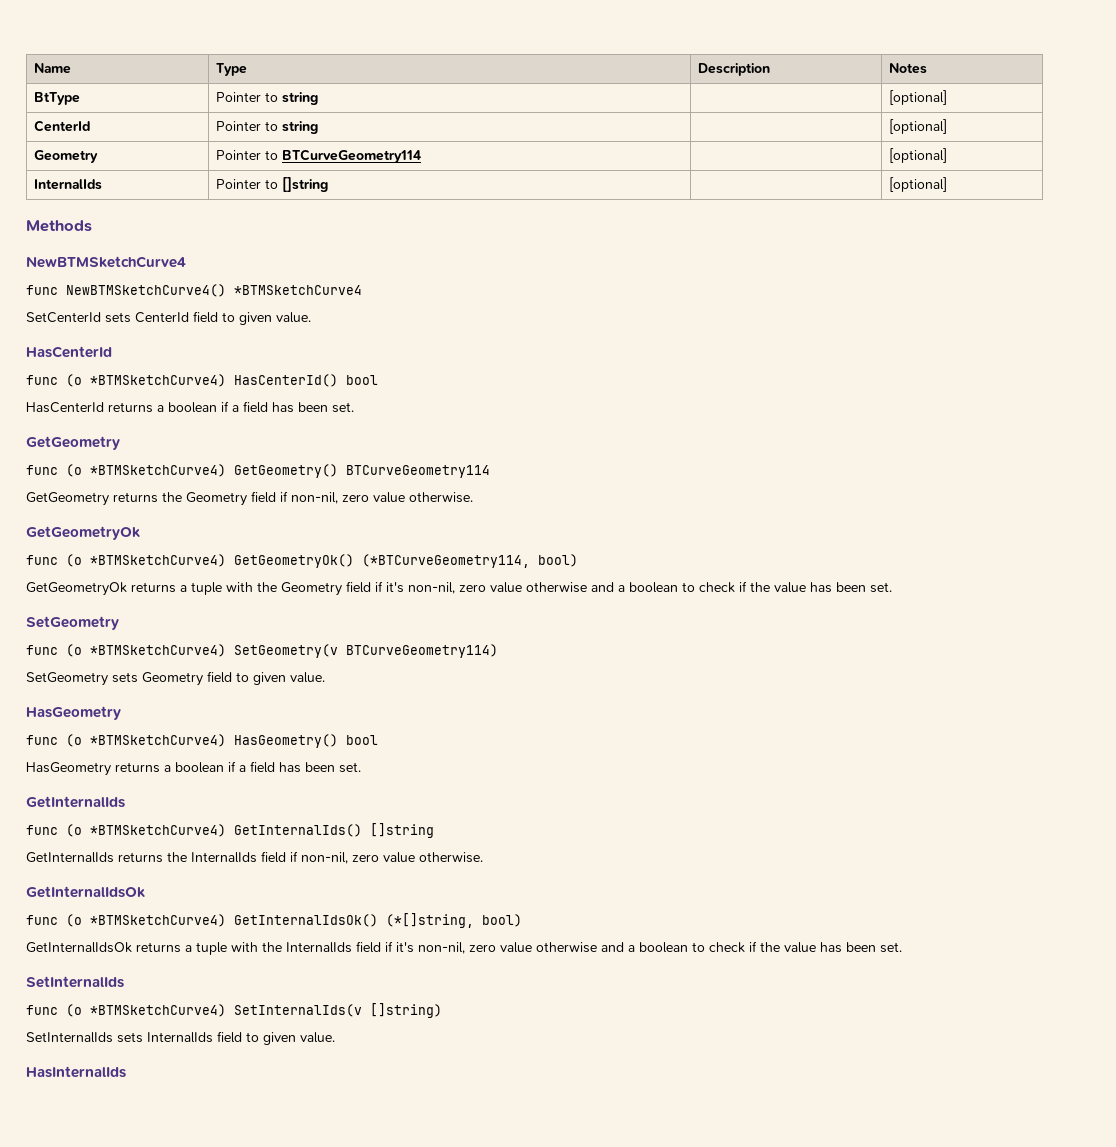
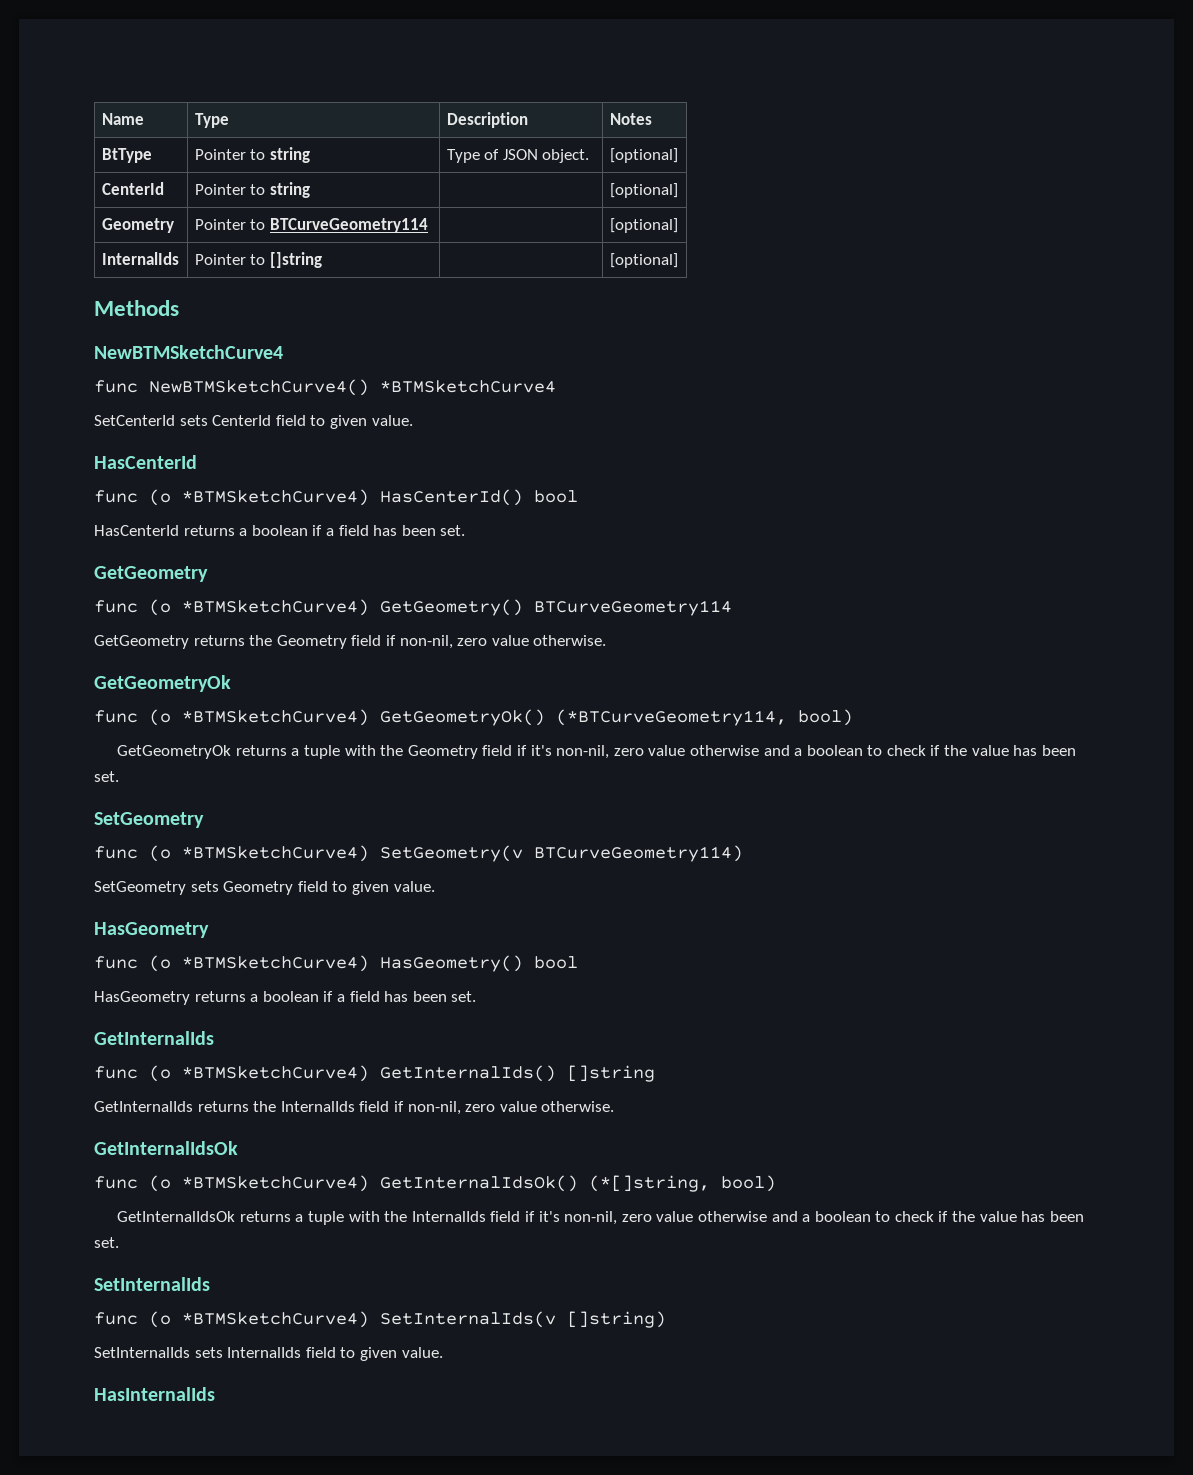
- BtType | Pointer to string | | [optional]
+ BtType | Pointer to string | Type of JSON object. | [optional]

